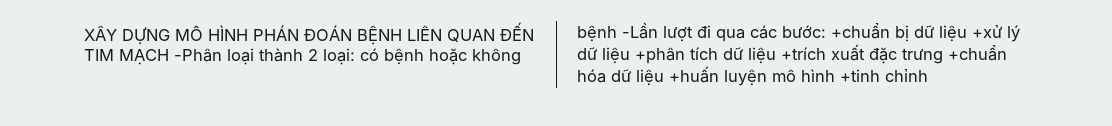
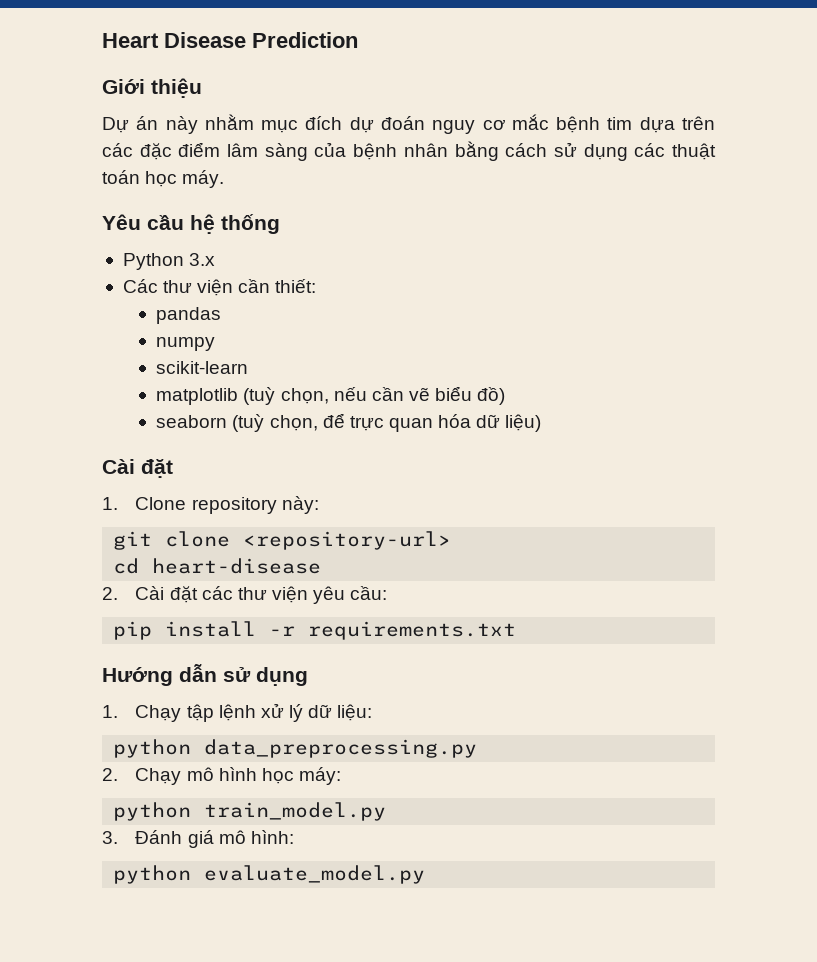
- XÂY DỰNG MÔ HÌNH PHÁN ĐOÁN BỆNH LIÊN QUAN ĐẾN TIM MẠCH -Phân loại thành 2 loại: có bệnh hoặc không bệnh -Lần lượt đi qua các bước: +chuẩn bị dữ liệu +xử lý dữ liệu +phân tích dữ liệu +trích xuất đặc trưng +chuẩn hóa dữ liệu +huấn luyện mô hình +tinh chỉnh
+ Heart Disease Prediction
+ Giới thiệu
+ Dự án này nhằm mục đích dự đoán nguy cơ mắc bệnh tim dựa trên các đặc điểm lâm sàng của bệnh nhân bằng cách sử dụng các thuật toán học máy.
+ Yêu cầu hệ thống
+ Python 3.x
+ Các thư viện cần thiết:
+ pandas
+ numpy
+ scikit-learn
+ matplotlib (tuỳ chọn, nếu cần vẽ biểu đồ)
+ seaborn (tuỳ chọn, để trực quan hóa dữ liệu)
+ Cài đặt
+ 1. Clone repository này:
+ git clone <repository-url>
+ cd heart-disease
+ 2. Cài đặt các thư viện yêu cầu:
+ pip install -r requirements.txt
+ Hướng dẫn sử dụng
+ 1. Chạy tập lệnh xử lý dữ liệu:
+ python data_preprocessing.py
+ 2. Chạy mô hình học máy:
+ python train_model.py
+ 3. Đánh giá mô hình:
+ python evaluate_model.py

